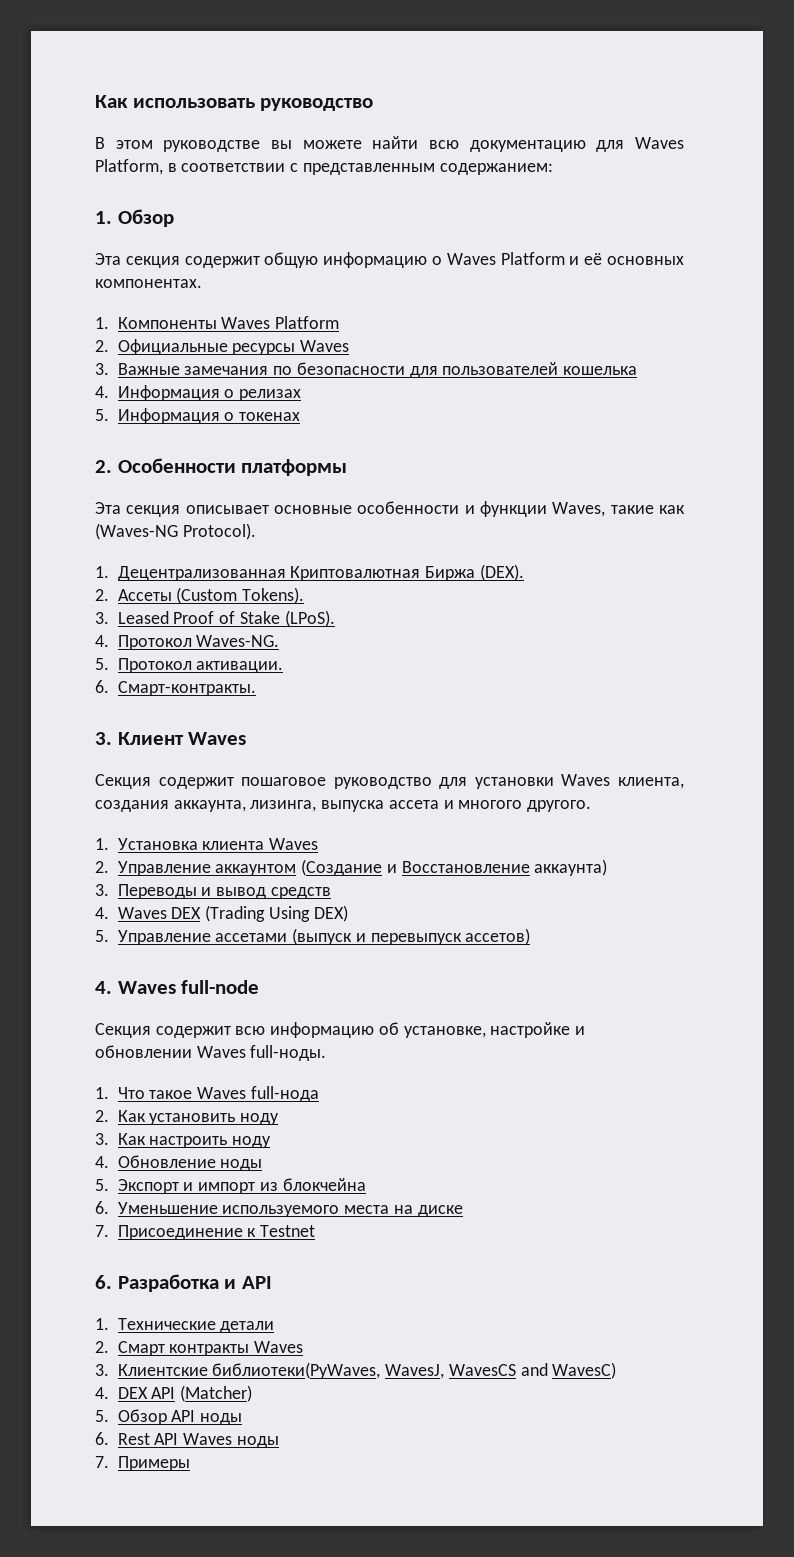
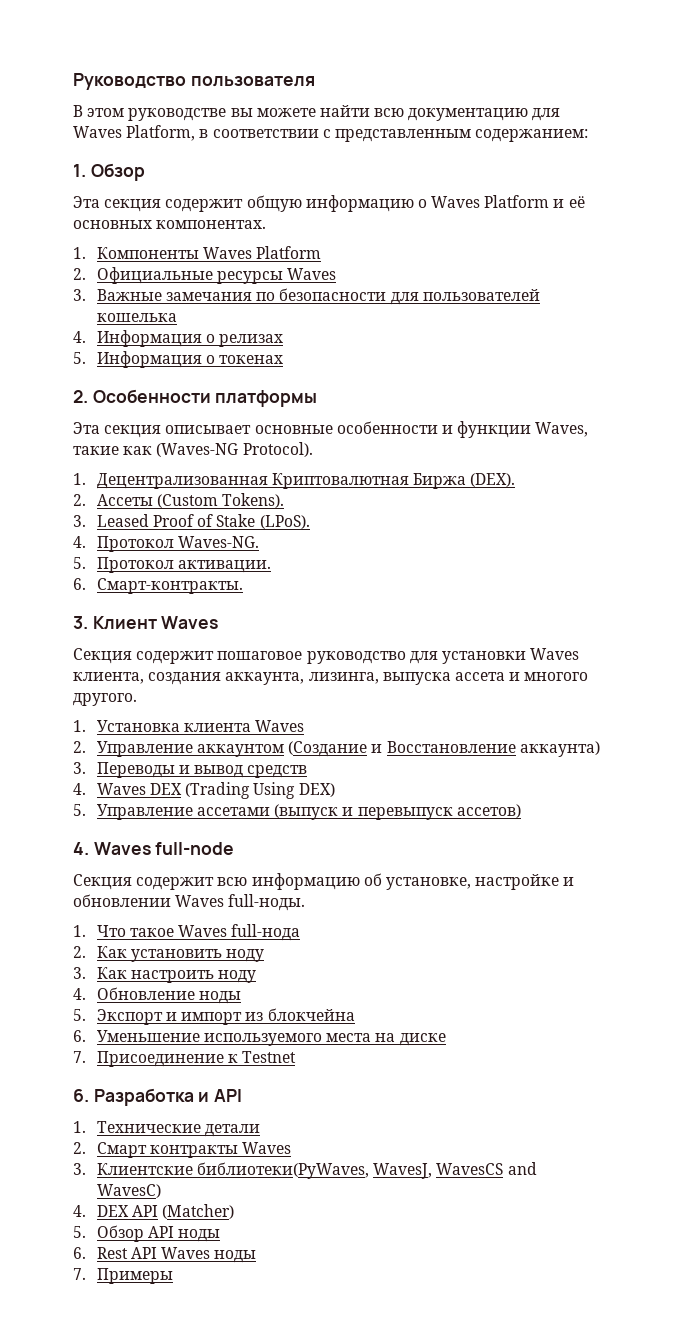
- Как использовать руководство
+ Руководство пользователя

